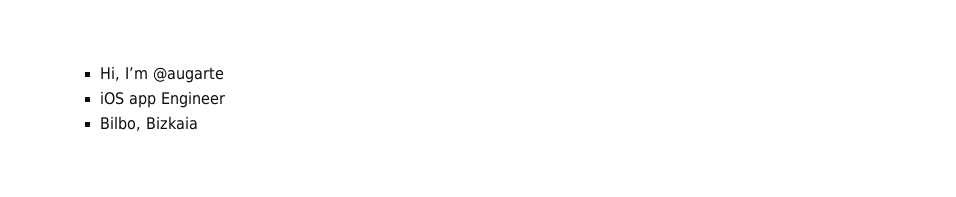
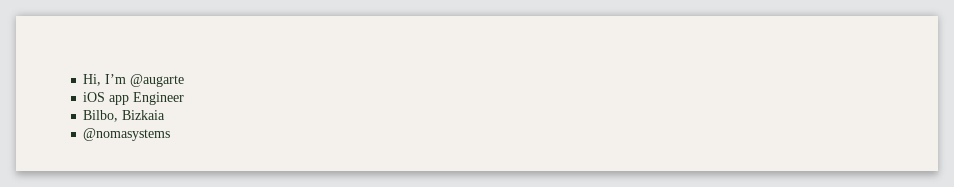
+ @nomasystems

